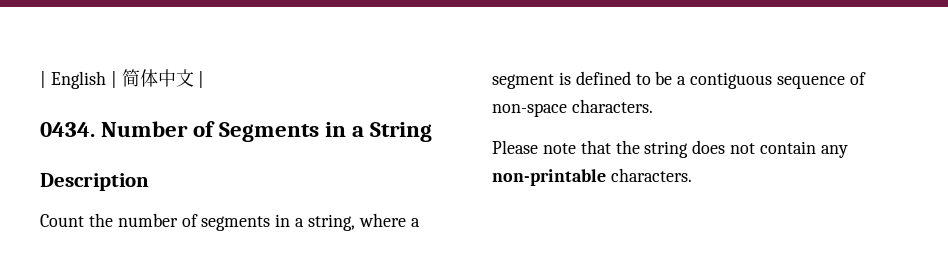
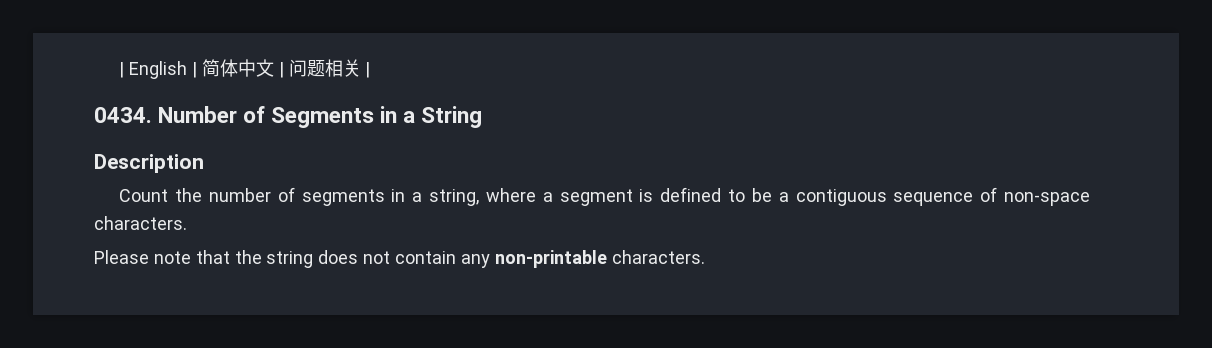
- | English | 简体中文 |
+ | English | 简体中文 | 问题相关 |

